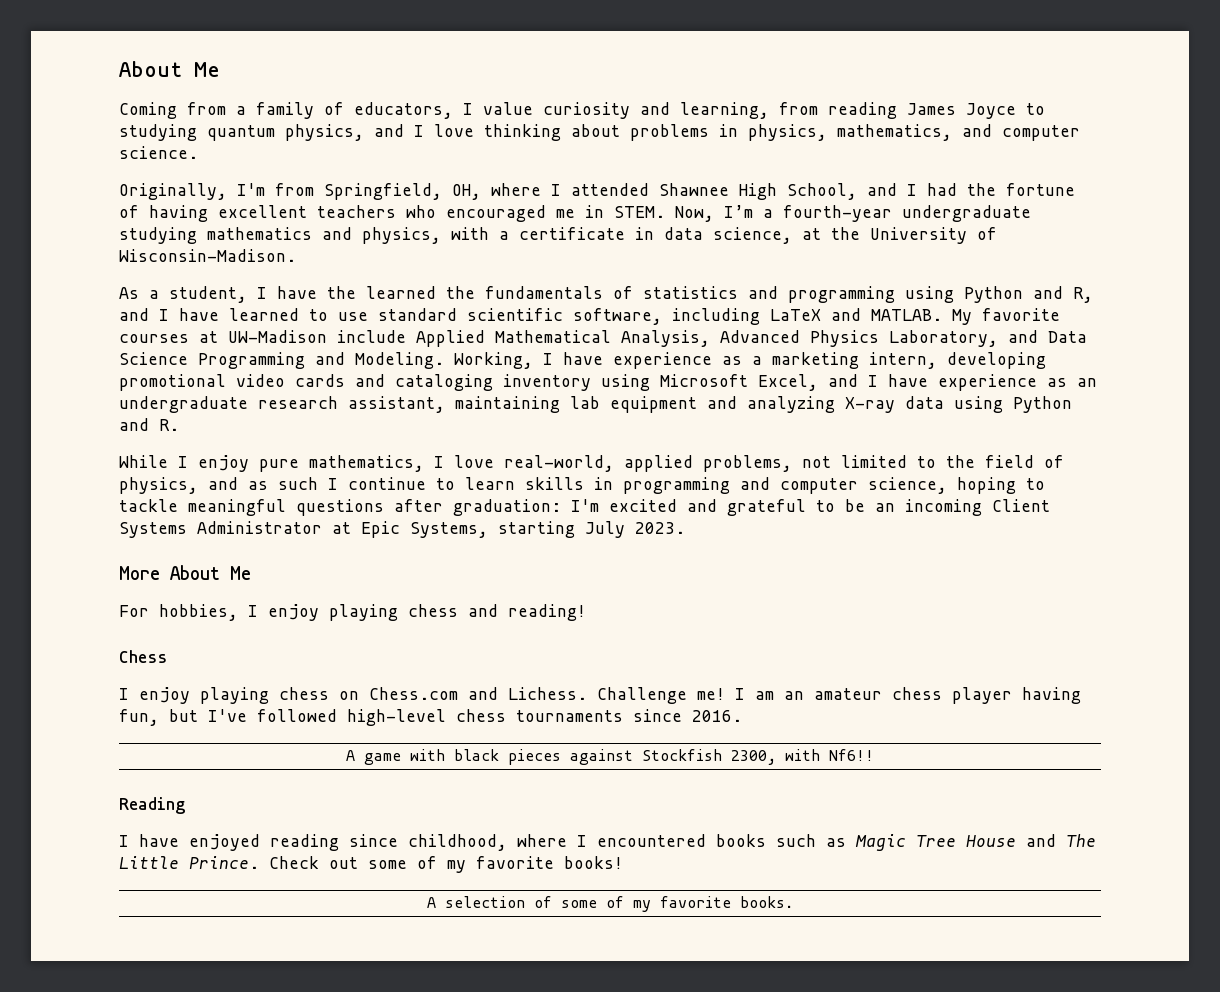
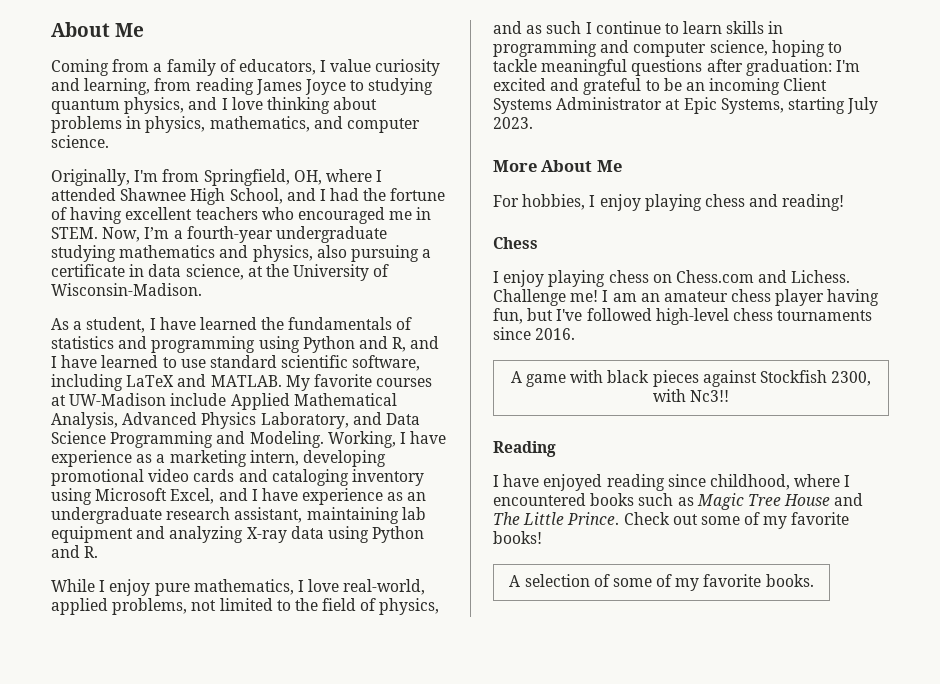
- Now, I’m a fourth-year undergraduate studying mathematics and physics, with a certificate in data science, at the University of Wisconsin-Madison.
+ Now, I’m a fourth-year undergraduate studying mathematics and physics, also pursuing a certificate in data science, at the University of Wisconsin-Madison.
- As a student, I have the learned the fundamentals of statistics and programming using Python and R, and I have learned to use standard scientific software, including LaTeX and MATLAB.
+ As a student, I have learned the fundamentals of statistics and programming using Python and R, and I have learned to use standard scientific software, including LaTeX and MATLAB.
- A game with black pieces against Stockfish 2300, with Nf6!!
+ A game with black pieces against Stockfish 2300, with Nc3!!

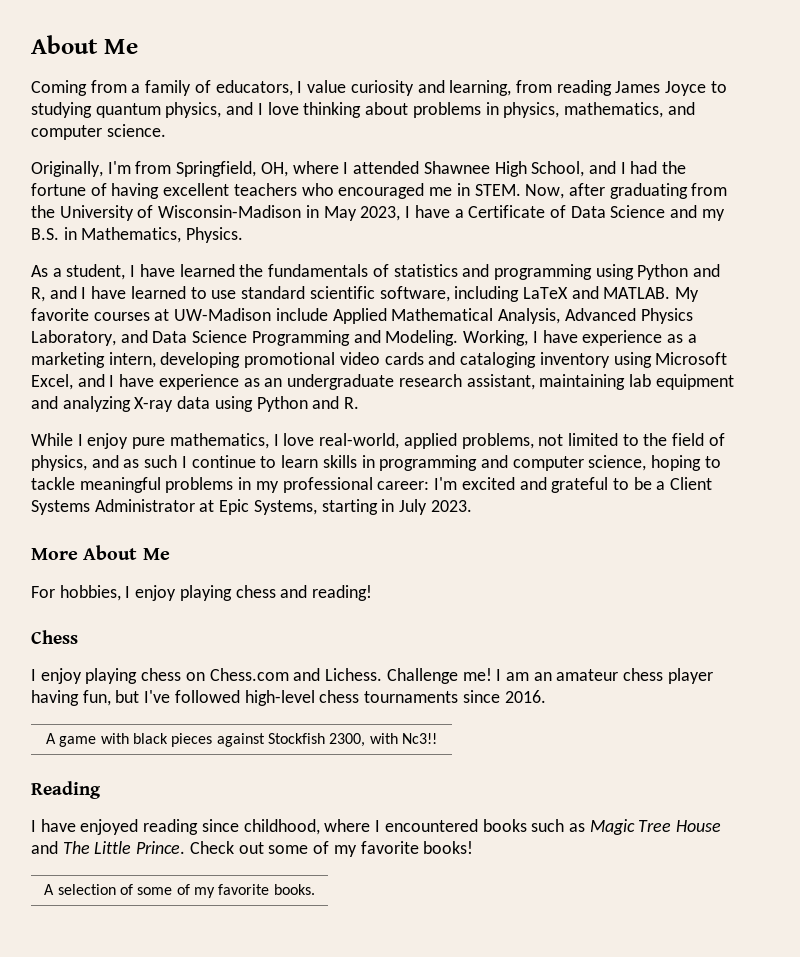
- Now, I’m a fourth-year undergraduate studying mathematics and physics, also pursuing a certificate in data science, at the University of Wisconsin-Madison.
+ Now, after graduating from the University of Wisconsin-Madison in May 2023, I have a Certificate of Data Science and my B.S. in Mathematics, Physics.
- While I enjoy pure mathematics, I love real-world, applied problems, not limited to the field of physics, and as such I continue to learn skills in programming and computer science, hoping to tackle meaningful questions after graduation: I'm excited and grateful to be an incoming Client Systems Administrator at Epic Systems, starting July 2023.
+ While I enjoy pure mathematics, I love real-world, applied problems, not limited to the field of physics, and as such I continue to learn skills in programming and computer science, hoping to tackle meaningful problems in my professional career: I'm excited and grateful to be a Client Systems Administrator at Epic Systems, starting in July 2023.

